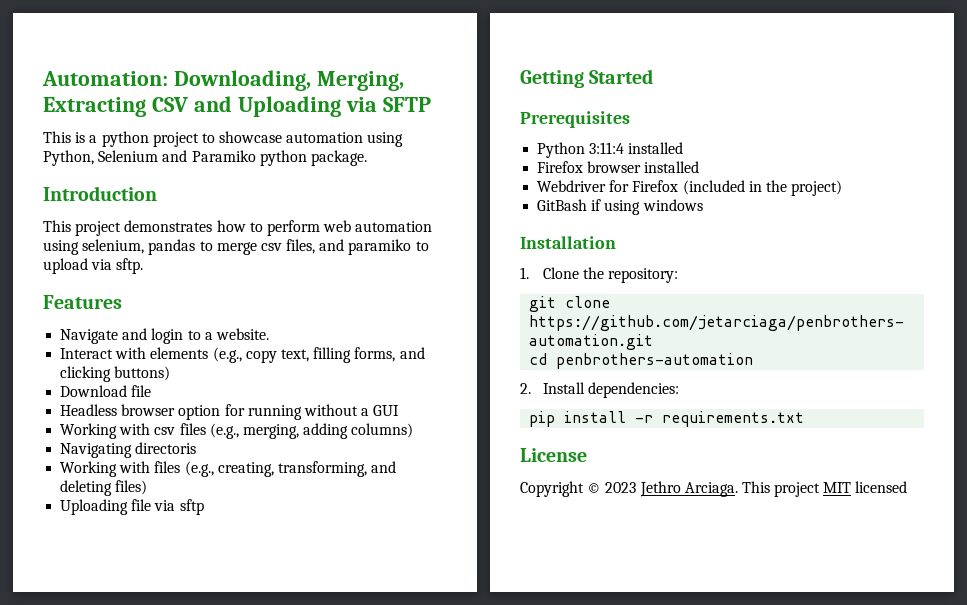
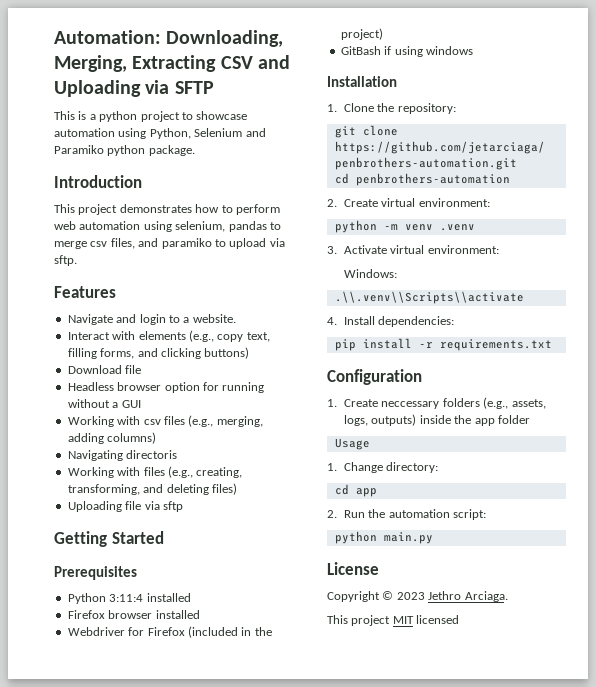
- 2. Install dependencies:
+ 2. Create virtual environment:
+ python -m venv .venv
+ 3. Activate virtual environment:
+ Windows:
+ .\\.venv\\Scripts\\activate
+ 4. Install dependencies:
+ Configuration
+ 1. Create neccessary folders (e.g., assets, logs, outputs) inside the app folder
+ Usage
+ 1. Change directory:
+ cd app
+ 2. Run the automation script:
+ python main.py
- Copyright © 2023 Jethro Arciaga. This project MIT licensed
+ Copyright © 2023 Jethro Arciaga.
+ This project MIT licensed

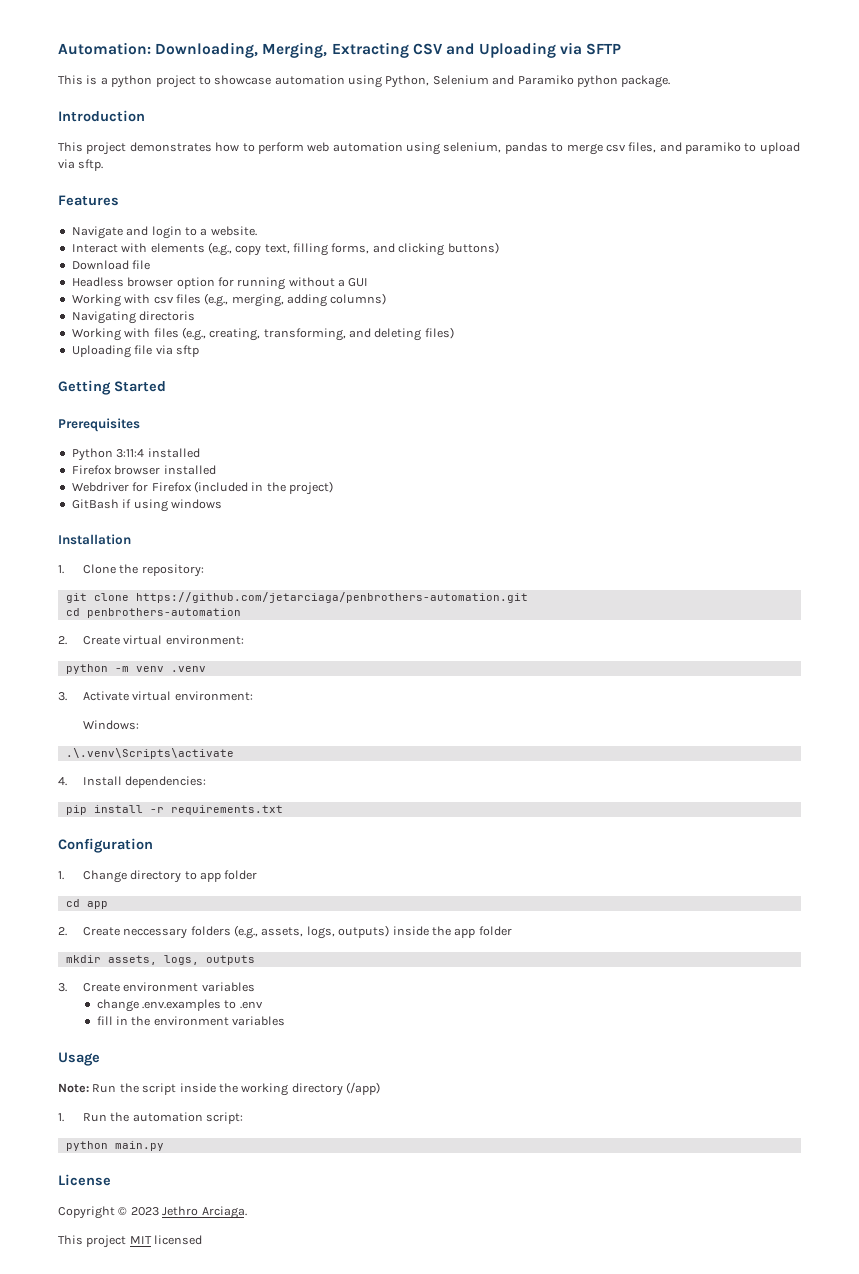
- .\\.venv\\Scripts\\activate
+ .\.venv\Scripts\activate
- 1. Create neccessary folders (e.g., assets, logs, outputs) inside the app folder
+ 1. Change directory to app folder
+ cd app
+ 2. Create neccessary folders (e.g., assets, logs, outputs) inside the app folder
+ mkdir assets, logs, outputs
+ 3. Create environment variables
+ change .env.examples to .env
+ fill in the environment variables
  Usage
- 1. Change directory:
- cd app
- 2. Run the automation script:
+ Note: Run the script inside the working directory (/app)
+ 1. Run the automation script:

